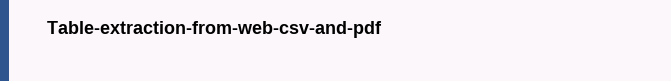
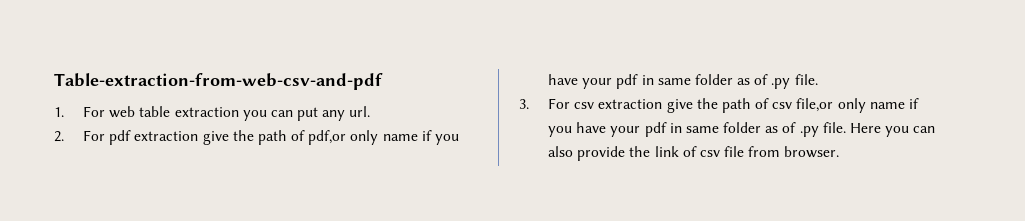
+ 1. For web table extraction you can put any url.
+ 2. For pdf extraction give the path of pdf,or only name if you have your pdf in same folder as of .py file.
+ 3. For csv extraction give the path of csv file,or only name if you have your pdf in same folder as of .py file. Here you can also provide the link of csv file from browser.

